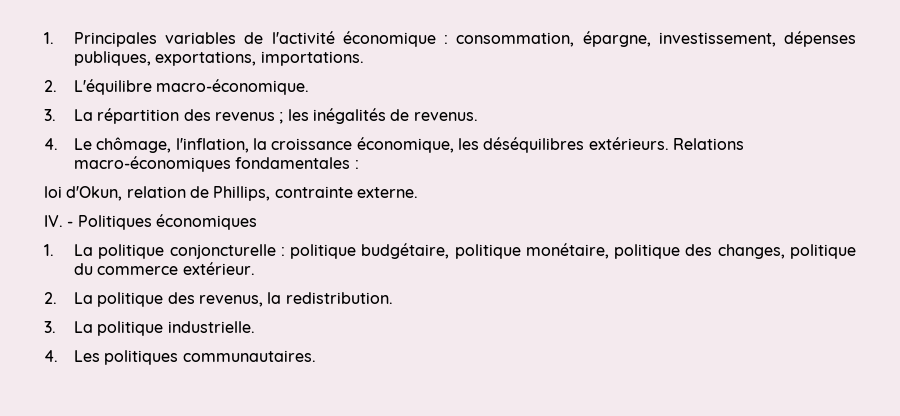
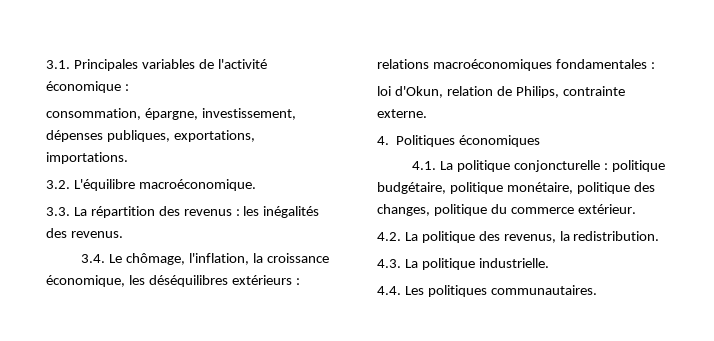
- 1. Principales variables de l'activité économique : consommation, épargne, investissement, dépenses publiques, exportations, importations.
+ 3.1. Principales variables de l'activité économique :
+ consommation, épargne, investissement, dépenses publiques, exportations, importations.
- 2. L'équilibre macro-économique.
- 3. La répartition des revenus ; les inégalités de revenus.
+ 3.2. L'équilibre macroéconomique.
+ 3.3. La répartition des revenus : les inégalités des revenus.
- 4. Le chômage, l'inflation, la croissance économique, les déséquilibres extérieurs. Relations macro-économiques fondamentales :
+ 3.4. Le chômage, l'inflation, la croissance économique, les déséquilibres extérieurs : relations macroéconomiques fondamentales :
- loi d'Okun, relation de Phillips, contrainte externe.
+ loi d'Okun, relation de Philips, contrainte externe.
- IV. - Politiques économiques
+ 4. Politiques économiques
- 1. La politique conjoncturelle : politique budgétaire, politique monétaire, politique des changes, politique du commerce extérieur.
+ 4.1. La politique conjoncturelle : politique budgétaire, politique monétaire, politique des changes, politique du commerce extérieur.
- 2. La politique des revenus, la redistribution.
+ 4.2. La politique des revenus, la redistribution.
- 3. La politique industrielle.
+ 4.3. La politique industrielle.
- 4. Les politiques communautaires.
+ 4.4. Les politiques communautaires.

